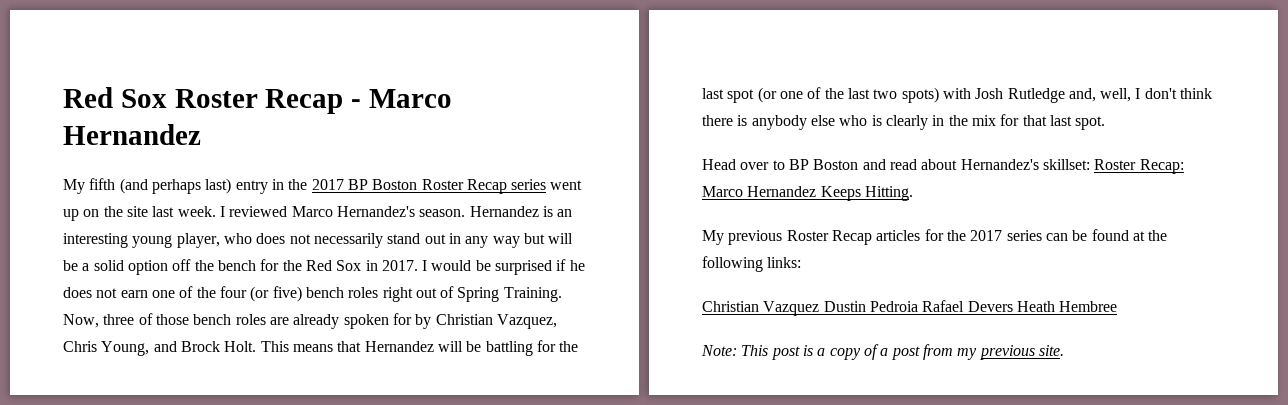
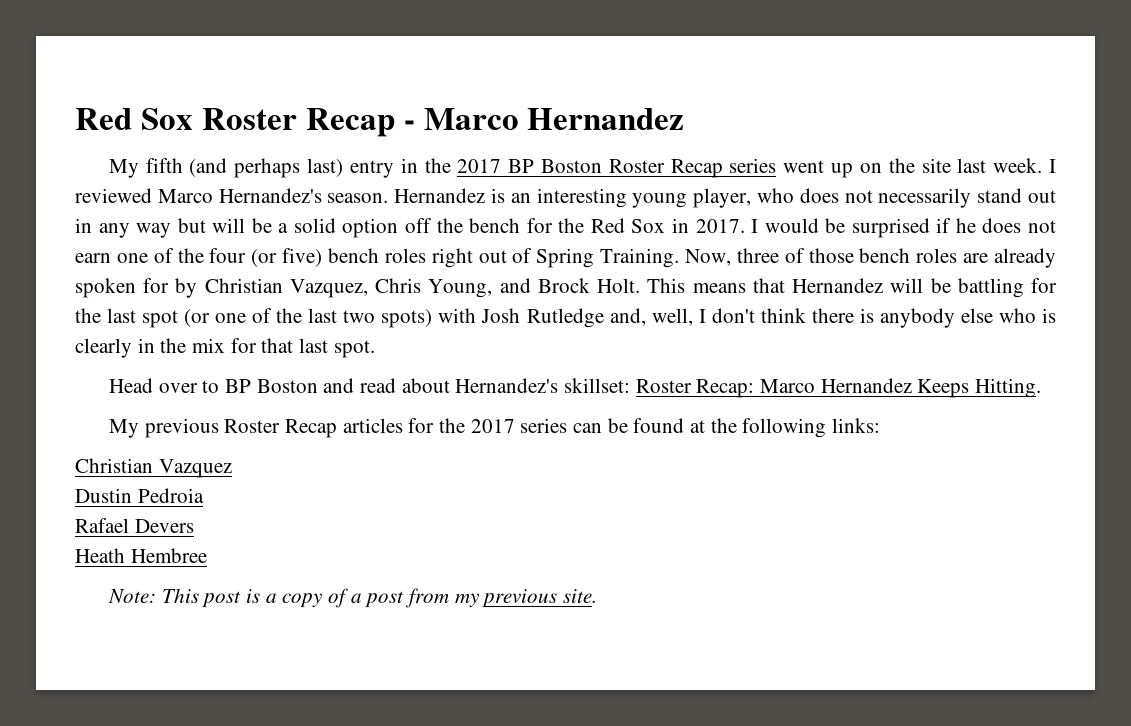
- Christian Vazquez Dustin Pedroia Rafael Devers Heath Hembree
+ Christian Vazquez
+ Dustin Pedroia
+ Rafael Devers
+ Heath Hembree

